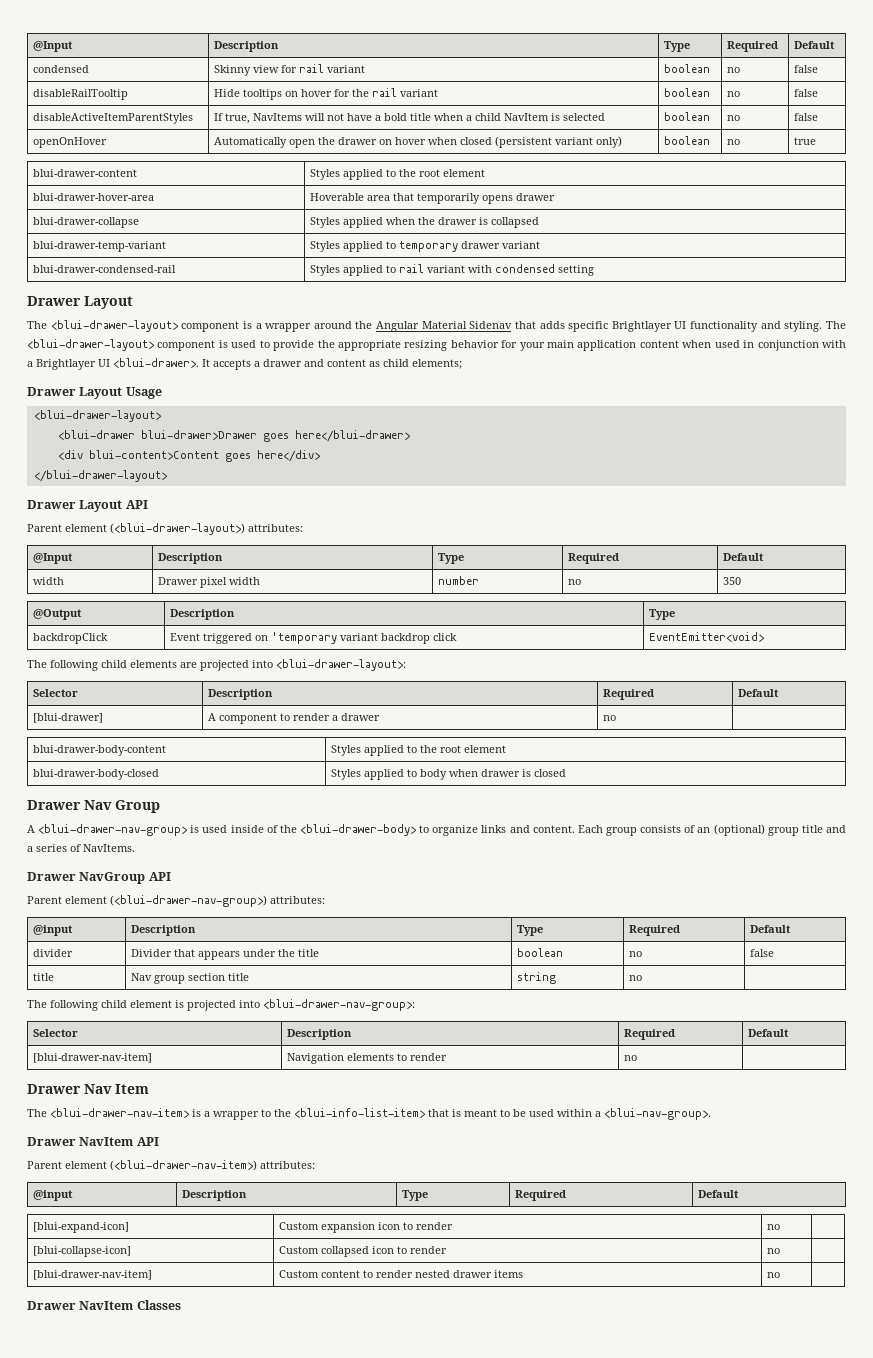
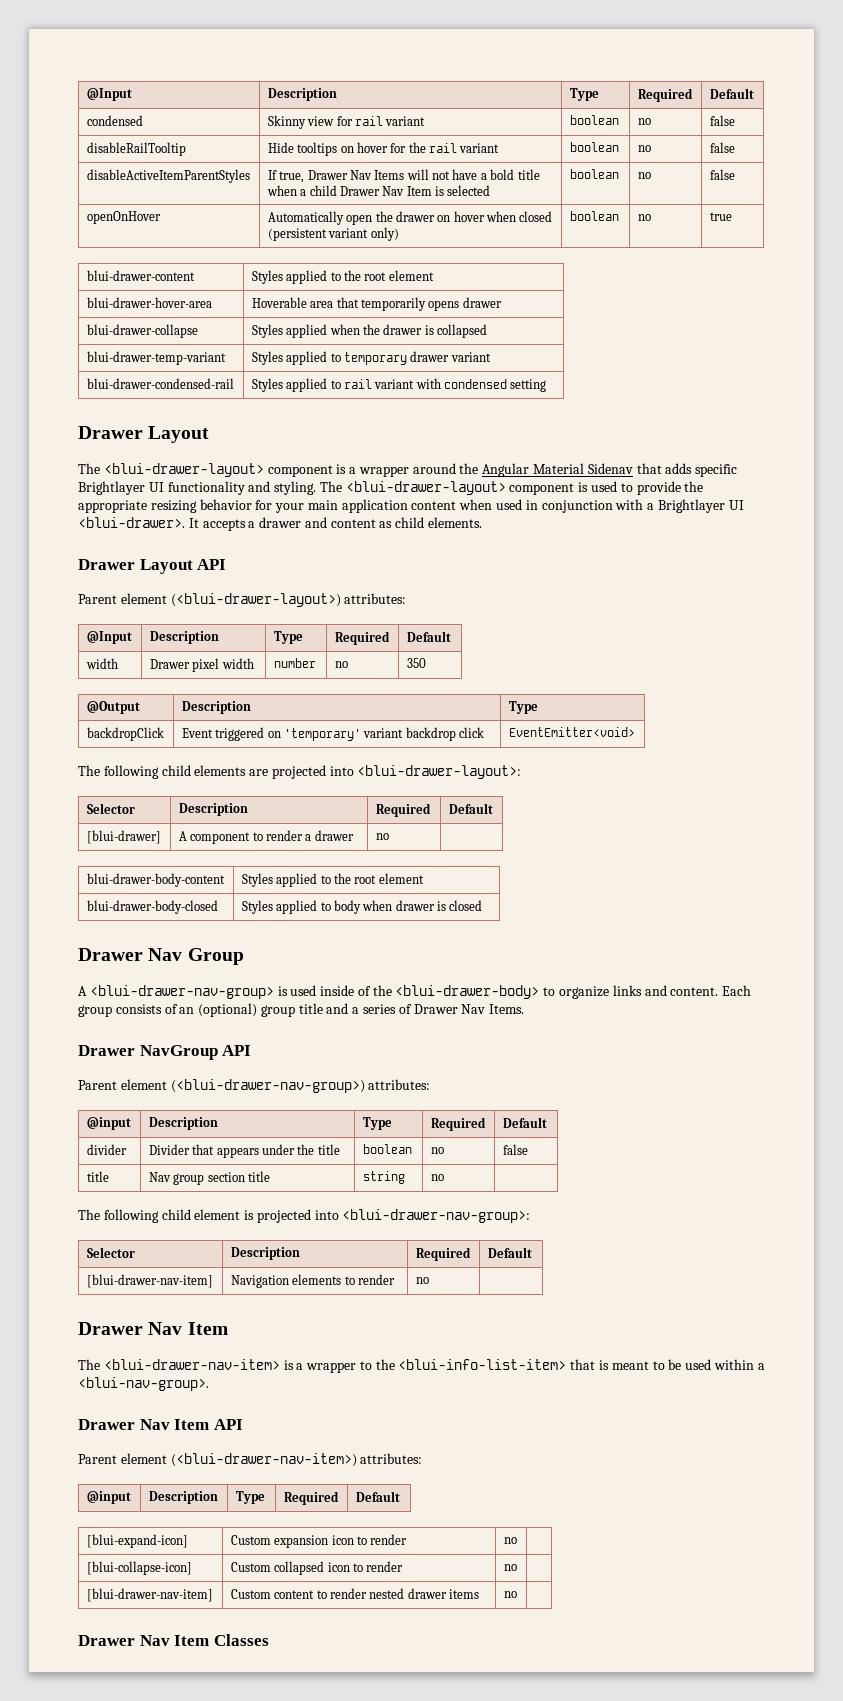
- disableActiveItemParentStyles | If true, NavItems will not have a bold title when a child NavItem is selected | boolean | no | false
+ disableActiveItemParentStyles | If true, Drawer Nav Items will not have a bold title when a child Drawer Nav Item is selected | boolean | no | false
- It accepts a drawer and content as child elements;
- Drawer Layout Usage
- <blui-drawer-layout>
- <blui-drawer blui-drawer>Drawer goes here</blui-drawer>
- <div blui-content>Content goes here</div>
- </blui-drawer-layout>
+ It accepts a drawer and content as child elements.
- backdropClick | Event triggered on 'temporary variant backdrop click | EventEmitter<void>
+ backdropClick | Event triggered on 'temporary' variant backdrop click | EventEmitter<void>
- Each group consists of an (optional) group title and a series of NavItems.
+ Each group consists of an (optional) group title and a series of Drawer Nav Items.
- Drawer NavItem API
+ Drawer Nav Item API
- Drawer NavItem Classes
+ Drawer Nav Item Classes

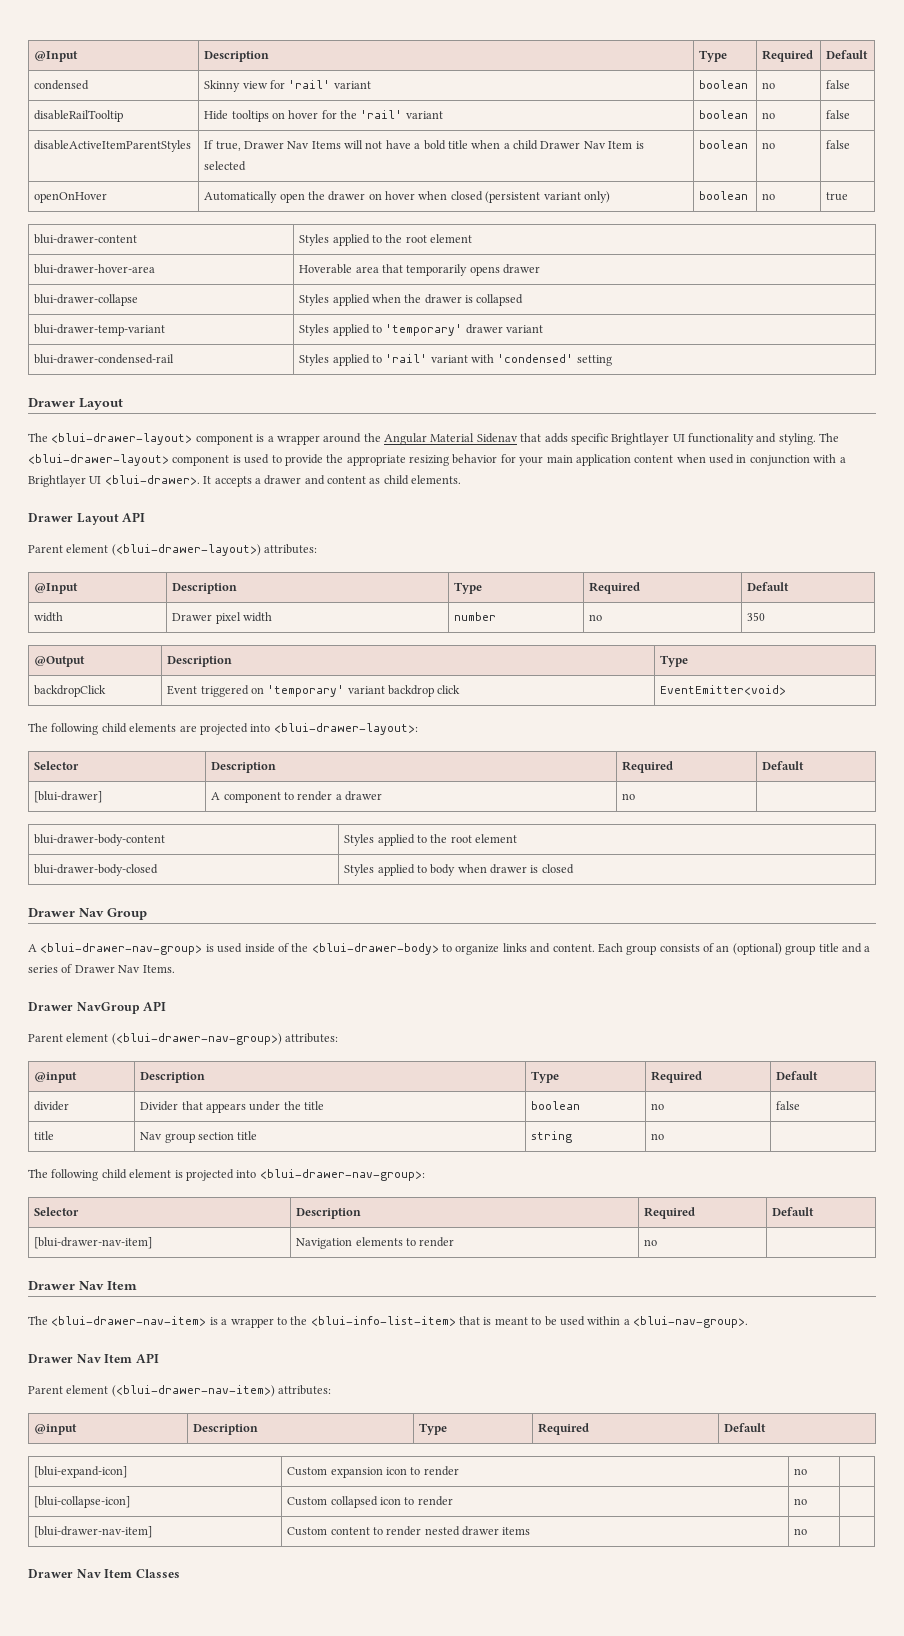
- condensed | Skinny view for rail variant | boolean | no | false
+ condensed | Skinny view for 'rail' variant | boolean | no | false
- disableRailTooltip | Hide tooltips on hover for the rail variant | boolean | no | false
+ disableRailTooltip | Hide tooltips on hover for the 'rail' variant | boolean | no | false
- blui-drawer-temp-variant | Styles applied to temporary drawer variant
+ blui-drawer-temp-variant | Styles applied to 'temporary' drawer variant
- blui-drawer-condensed-rail | Styles applied to rail variant with condensed setting
+ blui-drawer-condensed-rail | Styles applied to 'rail' variant with 'condensed' setting

